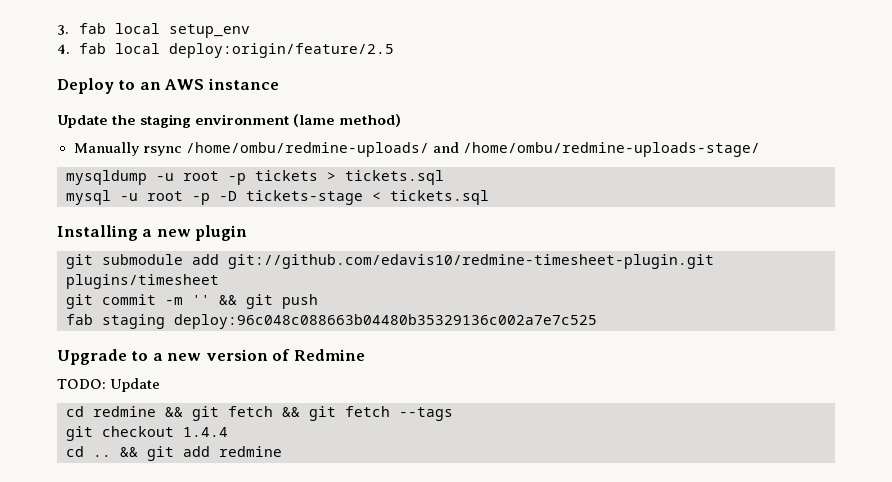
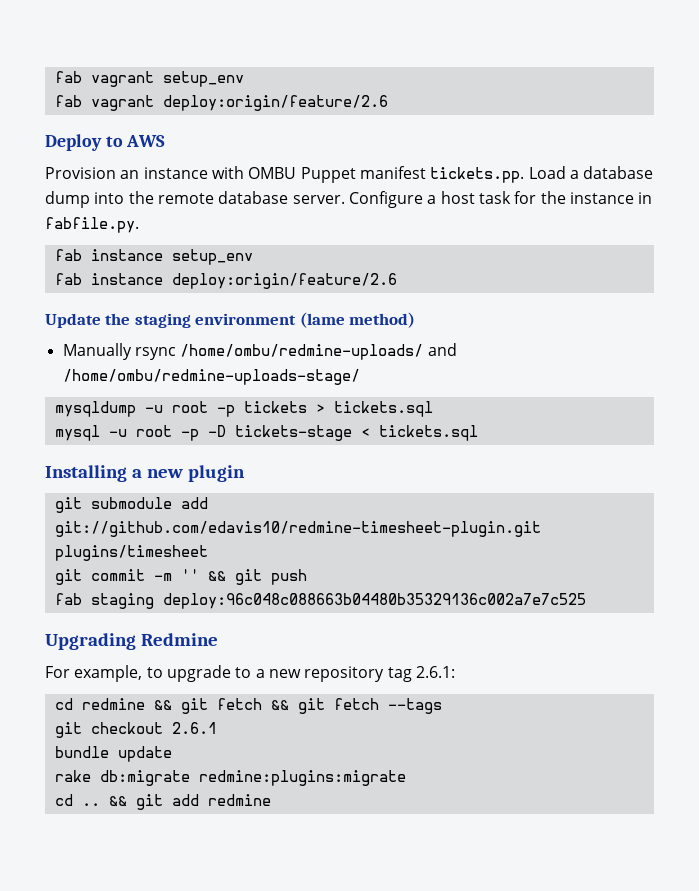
- 3. fab local setup_env
- 4. fab local deploy:origin/feature/2.5
- Deploy to an AWS instance
+ fab vagrant setup_env
+ fab vagrant deploy:origin/feature/2.6
+ Deploy to AWS
+ Provision an instance with OMBU Puppet manifest tickets.pp. Load a database dump into the remote database server. Configure a host task for the instance in fabfile.py.
+ fab instance setup_env
+ fab instance deploy:origin/feature/2.6
- Upgrade to a new version of Redmine
- TODO: Update
+ Upgrading Redmine
+ For example, to upgrade to a new repository tag 2.6.1:
- git checkout 1.4.4
+ git checkout 2.6.1
+ bundle update
+ rake db:migrate redmine:plugins:migrate

